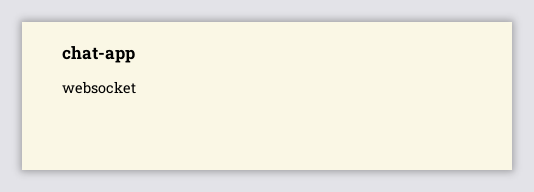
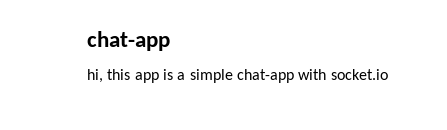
- websocket
+ hi, this app is a simple chat-app with socket.io

